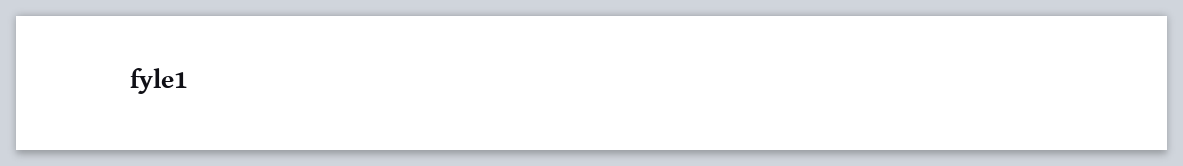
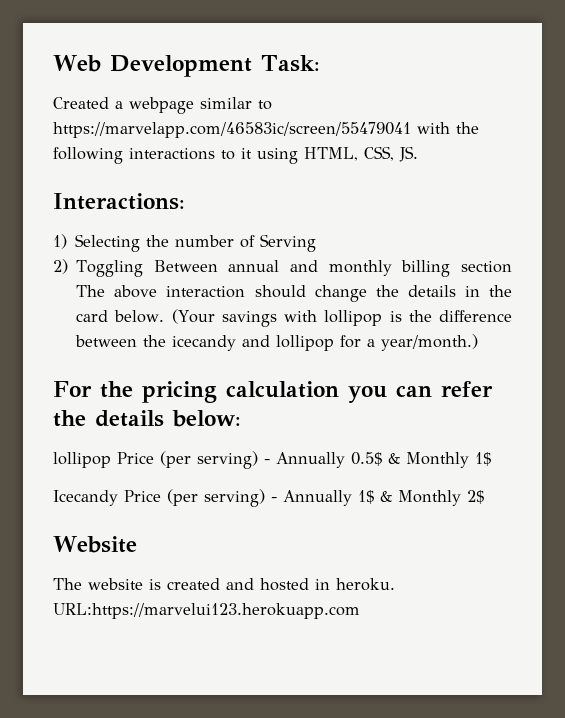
- fyle1
+ Web Development Task:
+ Created a webpage similar to https://marvelapp.com/46583ic/screen/55479041 with the following interactions to it using HTML, CSS, JS.
+ Interactions:
+ 1) Selecting the number of Serving
+ 2) Toggling Between annual and monthly billing section The above interaction should change the details in the card below. (Your savings with lollipop is the difference between the icecandy and lollipop for a year/month.)
+ For the pricing calculation you can refer the details below:
+ lollipop Price (per serving) - Annually 0.5$ & Monthly 1$
+ Icecandy Price (per serving) - Annually 1$ & Monthly 2$
+ Website
+ The website is created and hosted in heroku. URL:https://marvelui123.herokuapp.com

